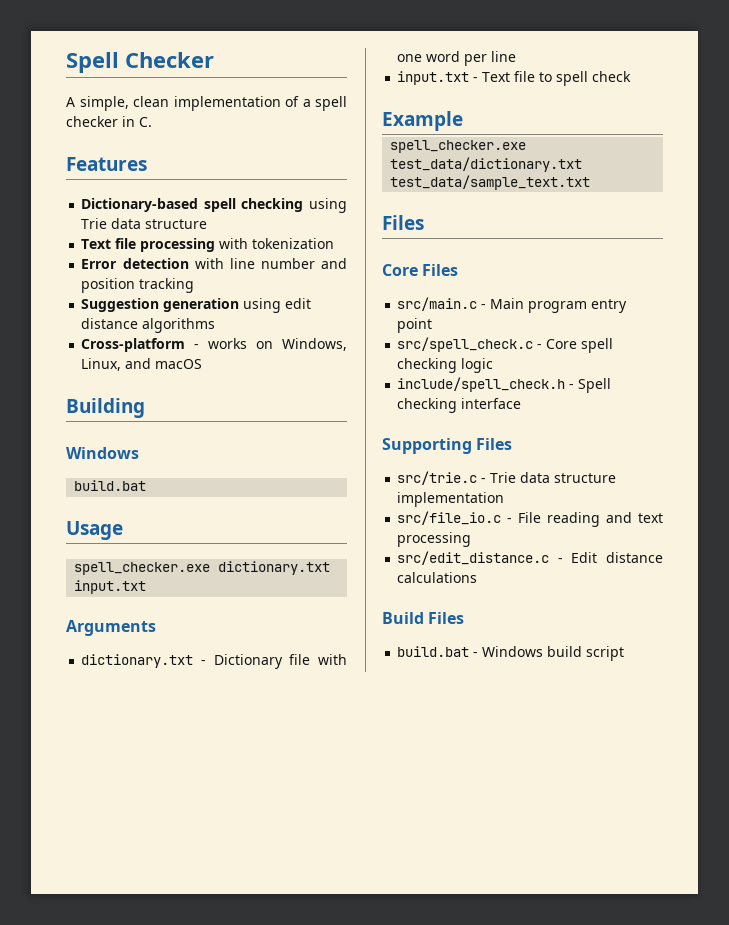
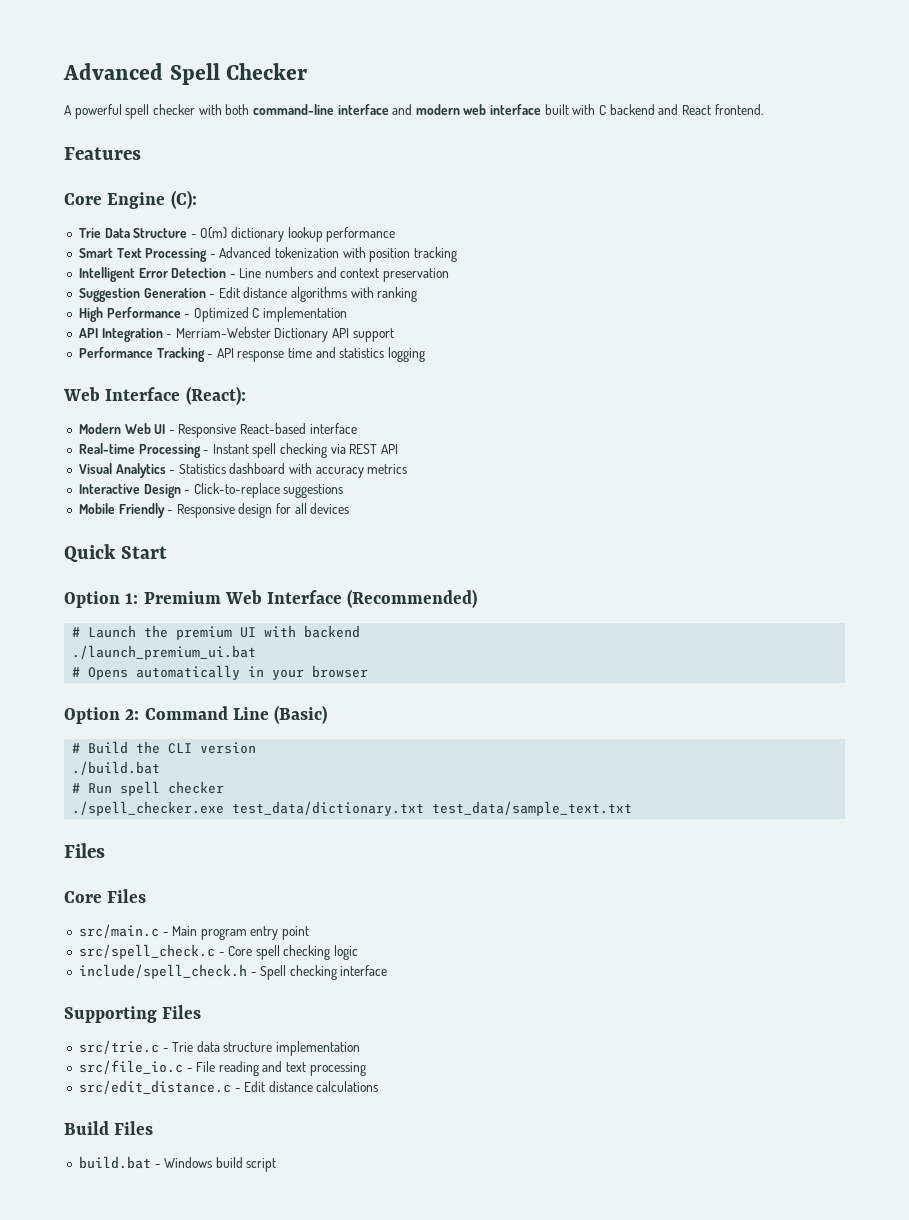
- Spell Checker
+ Advanced Spell Checker
- A simple, clean implementation of a spell checker in C.
+ A powerful spell checker with both command-line interface and modern web interface built with C backend and React frontend.
  Features
- Dictionary-based spell checking using Trie data structure
- Text file processing with tokenization
- Error detection with line number and position tracking
- Suggestion generation using edit distance algorithms
- Cross-platform - works on Windows, Linux, and macOS
- Building
- Windows
- build.bat
- Usage
- spell_checker.exe dictionary.txt input.txt
- Arguments
- dictionary.txt - Dictionary file with one word per line
- input.txt - Text file to spell check
- Example
- spell_checker.exe test_data/dictionary.txt test_data/sample_text.txt
+ Core Engine (C):
+ Trie Data Structure - O(m) dictionary lookup performance
+ Smart Text Processing - Advanced tokenization with position tracking
+ Intelligent Error Detection - Line numbers and context preservation
+ Suggestion Generation - Edit distance algorithms with ranking
+ High Performance - Optimized C implementation
+ API Integration - Merriam-Webster Dictionary API support
+ Performance Tracking - API response time and statistics logging
+ Web Interface (React):
+ Modern Web UI - Responsive React-based interface
+ Real-time Processing - Instant spell checking via REST API
+ Visual Analytics - Statistics dashboard with accuracy metrics
+ Interactive Design - Click-to-replace suggestions
+ Mobile Friendly - Responsive design for all devices
+ Quick Start
+ Option 1: Premium Web Interface (Recommended)
+ # Launch the premium UI with backend
+ ./launch_premium_ui.bat
+ # Opens automatically in your browser
+ Option 2: Command Line (Basic)
+ # Build the CLI version
+ ./build.bat
+ # Run spell checker
+ ./spell_checker.exe test_data/dictionary.txt test_data/sample_text.txt

